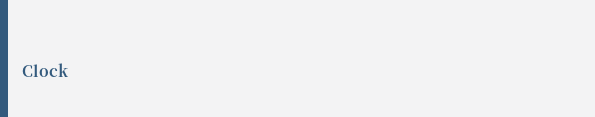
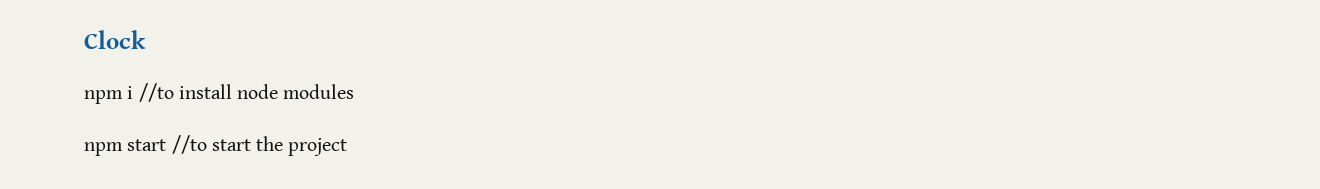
+ npm i //to install node modules
+ npm start //to start the project

